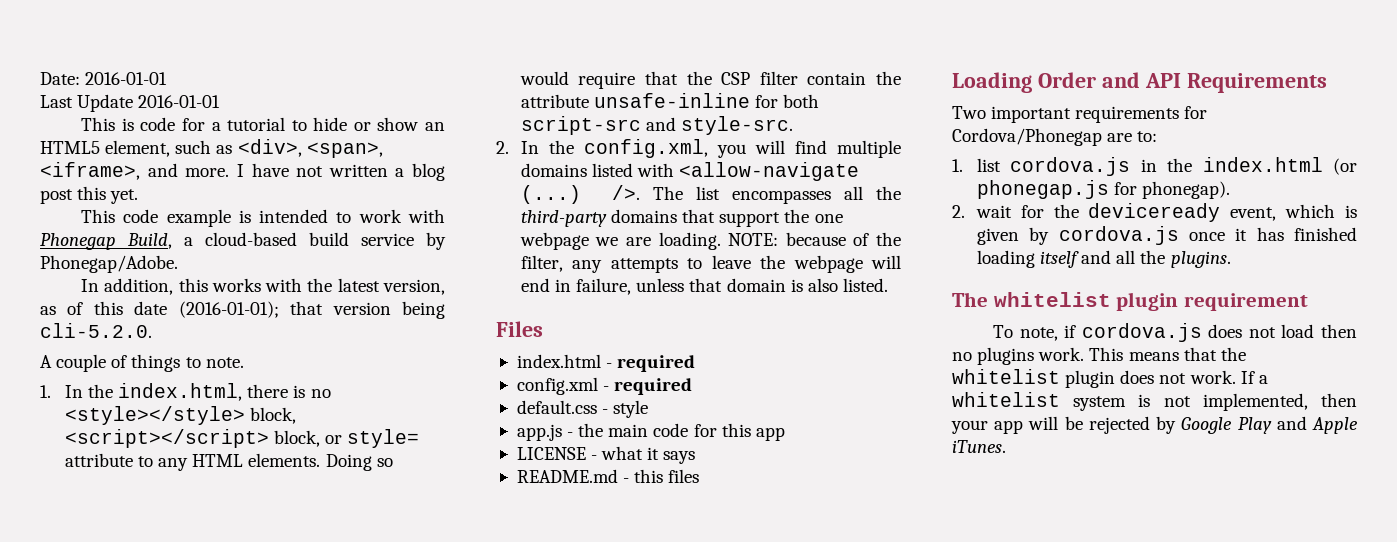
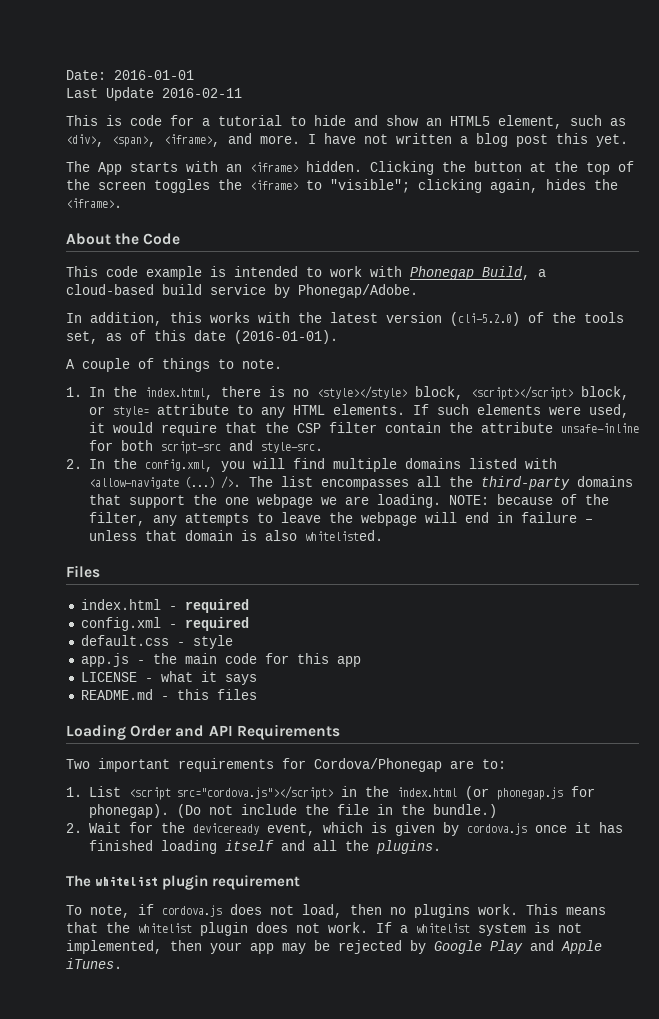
- Last Update 2016-01-01
+ Last Update 2016-02-11
- This is code for a tutorial to hide or show an HTML5 element, such as <div>, <span>, <iframe>, and more.
+ This is code for a tutorial to hide and show an HTML5 element, such as <div>, <span>, <iframe>, and more.
+ The App starts with an <iframe> hidden. Clicking the button at the top of the screen toggles the <iframe> to "visible"; clicking again, hides the <iframe>.
+ About the Code
- In addition, this works with the latest version, as of this date (2016-01-01); that version being cli-5.2.0.
+ In addition, this works with the latest version (cli-5.2.0) of the tools set, as of this date (2016-01-01).
- Doing so would require that the CSP filter contain the attribute unsafe-inline for both script-src and style-src.
+ If such elements were used, it would require that the CSP filter contain the attribute unsafe-inline for both script-src and style-src.
- NOTE: because of the filter, any attempts to leave the webpage will end in failure, unless that domain is also listed.
+ NOTE: because of the filter, any attempts to leave the webpage will end in failure – unless that domain is also whitelisted.
- 1. list cordova.js in the index.html (or phonegap.js for phonegap).
- 2. wait for the deviceready event, which is given by cordova.js once it has finished loading itself and all the plugins.
+ 1. List <script src="cordova.js"></script> in the index.html (or phonegap.js for phonegap). (Do not include the file in the bundle.)
+ 2. Wait for the deviceready event, which is given by cordova.js once it has finished loading itself and all the plugins.
- To note, if cordova.js does not load then no plugins work.
+ To note, if cordova.js does not load, then no plugins work.
- If a whitelist system is not implemented, then your app will be rejected by Google Play and Apple iTunes.
+ If a whitelist system is not implemented, then your app may be rejected by Google Play and Apple iTunes.

